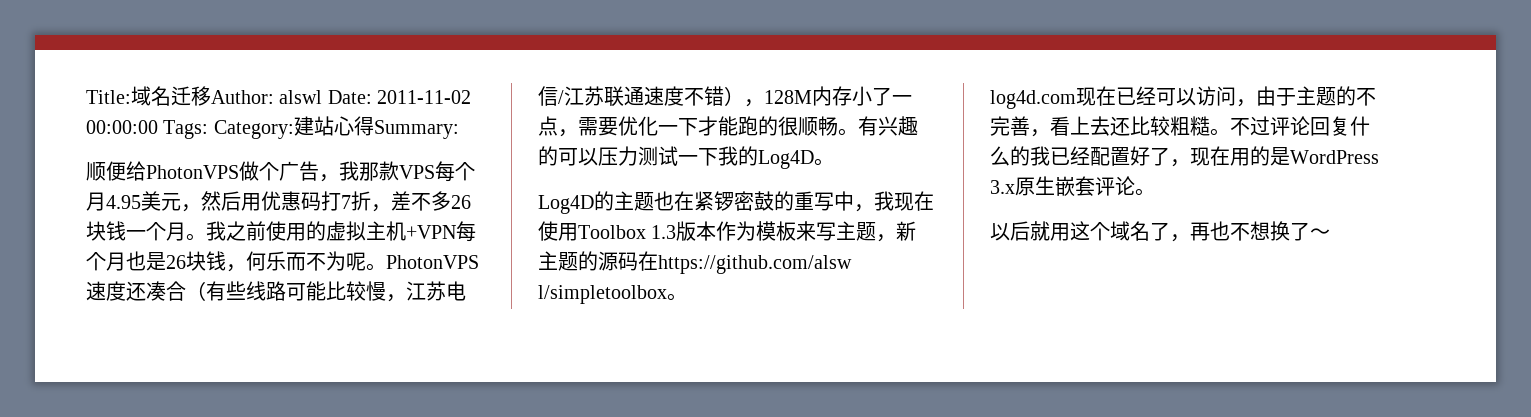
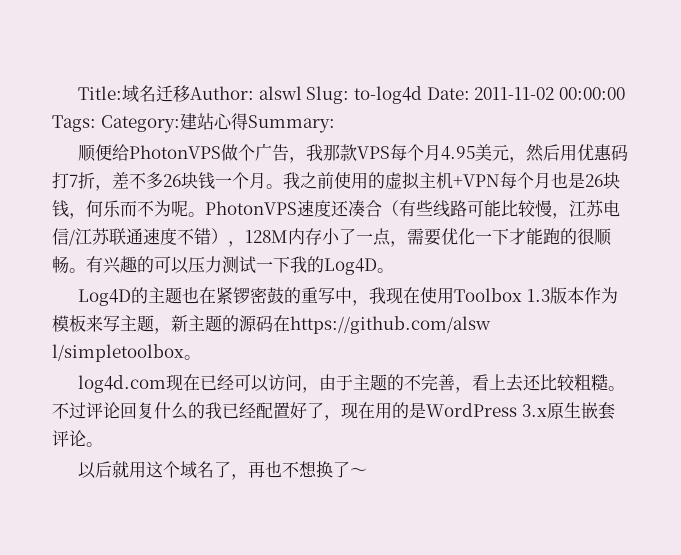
- Title:域名迁移Author: alswl Date: 2011-11-02 00:00:00 Tags: Category:建站心得Summary:
+ Title:域名迁移Author: alswl Slug: to-log4d Date: 2011-11-02 00:00:00 Tags: Category:建站心得Summary:

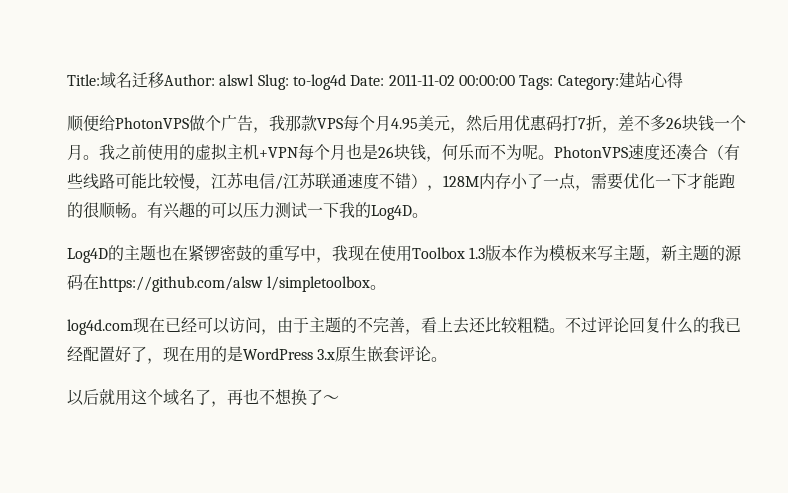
- Title:域名迁移Author: alswl Slug: to-log4d Date: 2011-11-02 00:00:00 Tags: Category:建站心得Summary:
+ Title:域名迁移Author: alswl Slug: to-log4d Date: 2011-11-02 00:00:00 Tags: Category:建站心得

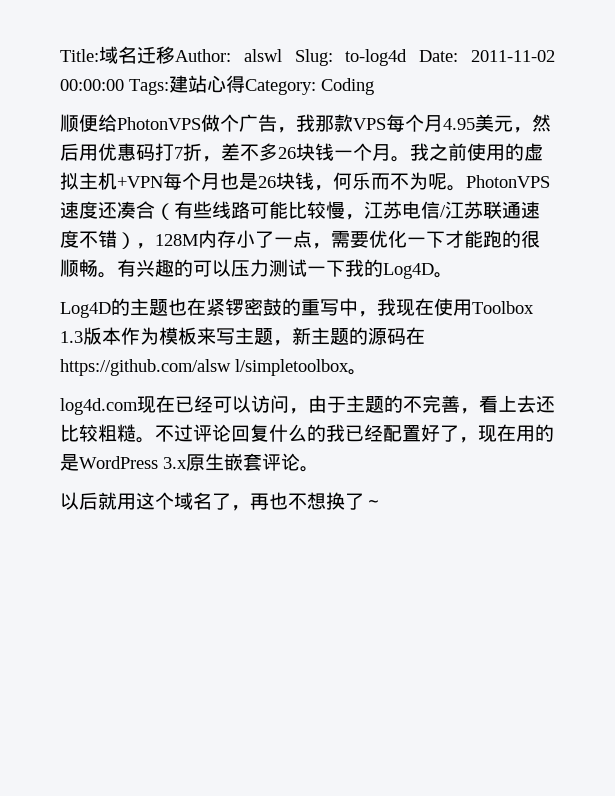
- Title:域名迁移Author: alswl Slug: to-log4d Date: 2011-11-02 00:00:00 Tags: Category:建站心得
+ Title:域名迁移Author: alswl Slug: to-log4d Date: 2011-11-02 00:00:00 Tags:建站心得Category: Coding

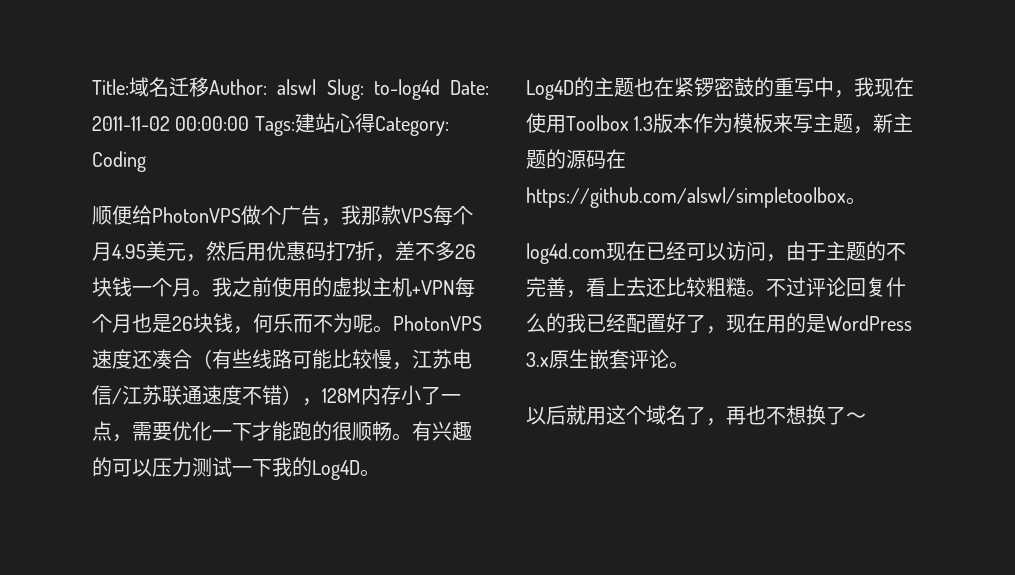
- Log4D的主题也在紧锣密鼓的重写中，我现在使用Toolbox 1.3版本作为模板来写主题，新主题的源码在https://github.com/alsw l/simpletoolbox。
+ Log4D的主题也在紧锣密鼓的重写中，我现在使用Toolbox 1.3版本作为模板来写主题，新主题的源码在https://github.com/alswl/simpletoolbox。

